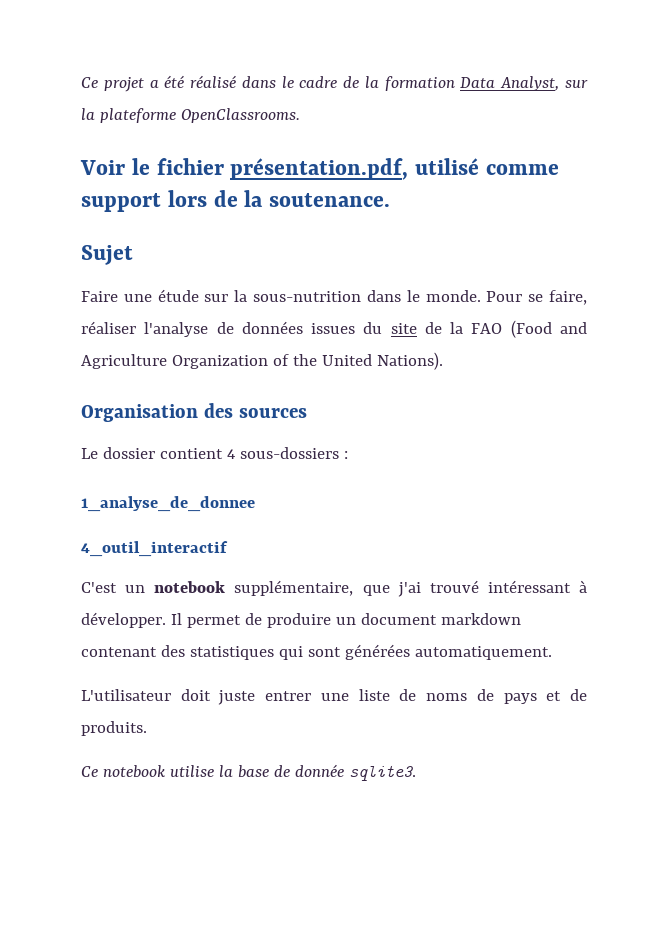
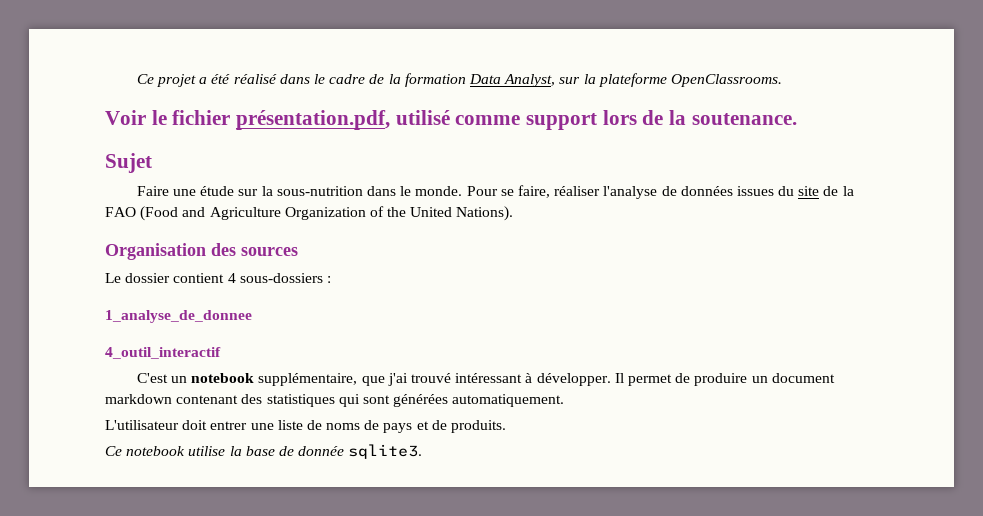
- L'utilisateur doit juste entrer une liste de noms de pays et de produits.
+ L'utilisateur doit entrer une liste de noms de pays et de produits.

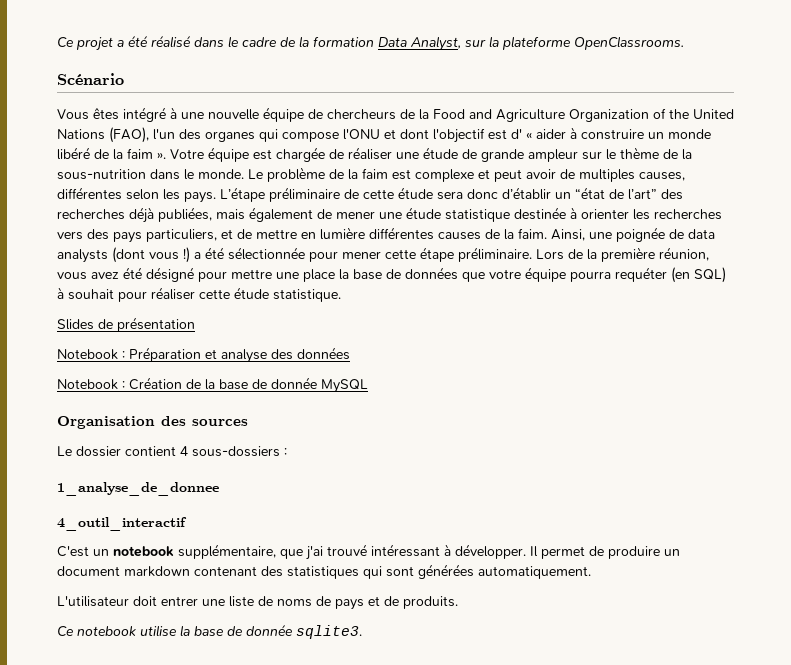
- Voir le fichier présentation.pdf, utilisé comme support lors de la soutenance.
- Sujet
- Faire une étude sur la sous-nutrition dans le monde. Pour se faire, réaliser l'analyse de données issues du site de la FAO (Food and Agriculture Organization of the United Nations).
+ Scénario
+ Vous êtes intégré à une nouvelle équipe de chercheurs de la Food and Agriculture Organization of the United Nations (FAO), l'un des organes qui compose l'ONU et dont l'objectif est d' « aider à construire un monde libéré de la faim ». Votre équipe est chargée de réaliser une étude de grande ampleur sur le thème de la sous-nutrition dans le monde. Le problème de la faim est complexe et peut avoir de multiples causes, différentes selon les pays. L’étape préliminaire de cette étude sera donc d’établir un “état de l’art” des recherches déjà publiées, mais également de mener une étude statistique destinée à orienter les recherches vers des pays particuliers, et de mettre en lumière différentes causes de la faim. Ainsi, une poignée de data analysts (dont vous !) a été sélectionnée pour mener cette étape préliminaire. Lors de la première réunion, vous avez été désigné pour mettre une place la base de données que votre équipe pourra requéter (en SQL) à souhait pour réaliser cette étude statistique.
+ Slides de présentation
+ Notebook : Préparation et analyse des données
+ Notebook : Création de la base de donnée MySQL

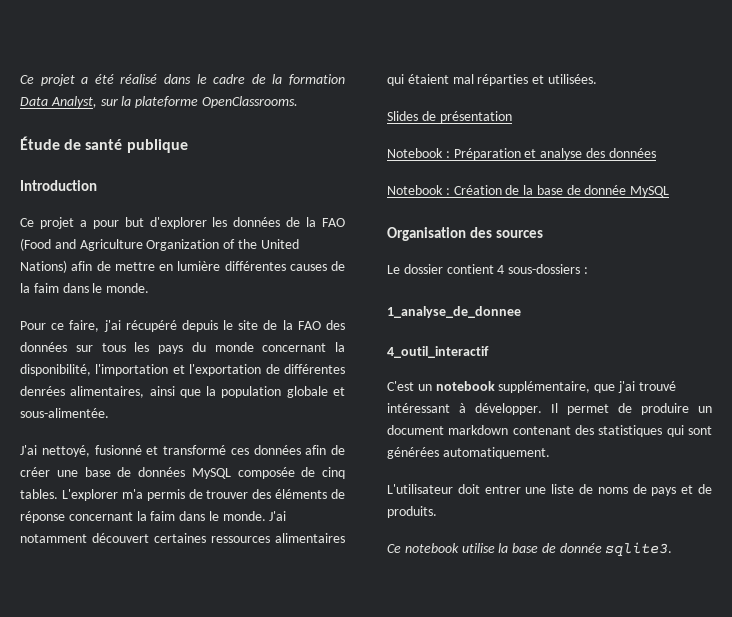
- Scénario
- Vous êtes intégré à une nouvelle équipe de chercheurs de la Food and Agriculture Organization of the United Nations (FAO), l'un des organes qui compose l'ONU et dont l'objectif est d' « aider à construire un monde libéré de la faim ». Votre équipe est chargée de réaliser une étude de grande ampleur sur le thème de la sous-nutrition dans le monde. Le problème de la faim est complexe et peut avoir de multiples causes, différentes selon les pays. L’étape préliminaire de cette étude sera donc d’établir un “état de l’art” des recherches déjà publiées, mais également de mener une étude statistique destinée à orienter les recherches vers des pays particuliers, et de mettre en lumière différentes causes de la faim. Ainsi, une poignée de data analysts (dont vous !) a été sélectionnée pour mener cette étape préliminaire. Lors de la première réunion, vous avez été désigné pour mettre une place la base de données que votre équipe pourra requéter (en SQL) à souhait pour réaliser cette étude statistique.
+ Étude de santé publique
+ Introduction
+ Ce projet a pour but d'explorer les données de la FAO (Food and Agriculture Organization of the United Nations) afin de mettre en lumière différentes causes de la faim dans le monde.
+ Pour ce faire, j'ai récupéré depuis le site de la FAO des données sur tous les pays du monde concernant la disponibilité, l'importation et l'exportation de différentes denrées alimentaires, ainsi que la population globale et sous-alimentée.
+ J'ai nettoyé, fusionné et transformé ces données afin de créer une base de données MySQL composée de cinq tables. L'explorer m'a permis de trouver des éléments de réponse concernant la faim dans le monde. J'ai notamment découvert certaines ressources alimentaires qui étaient mal réparties et utilisées.

